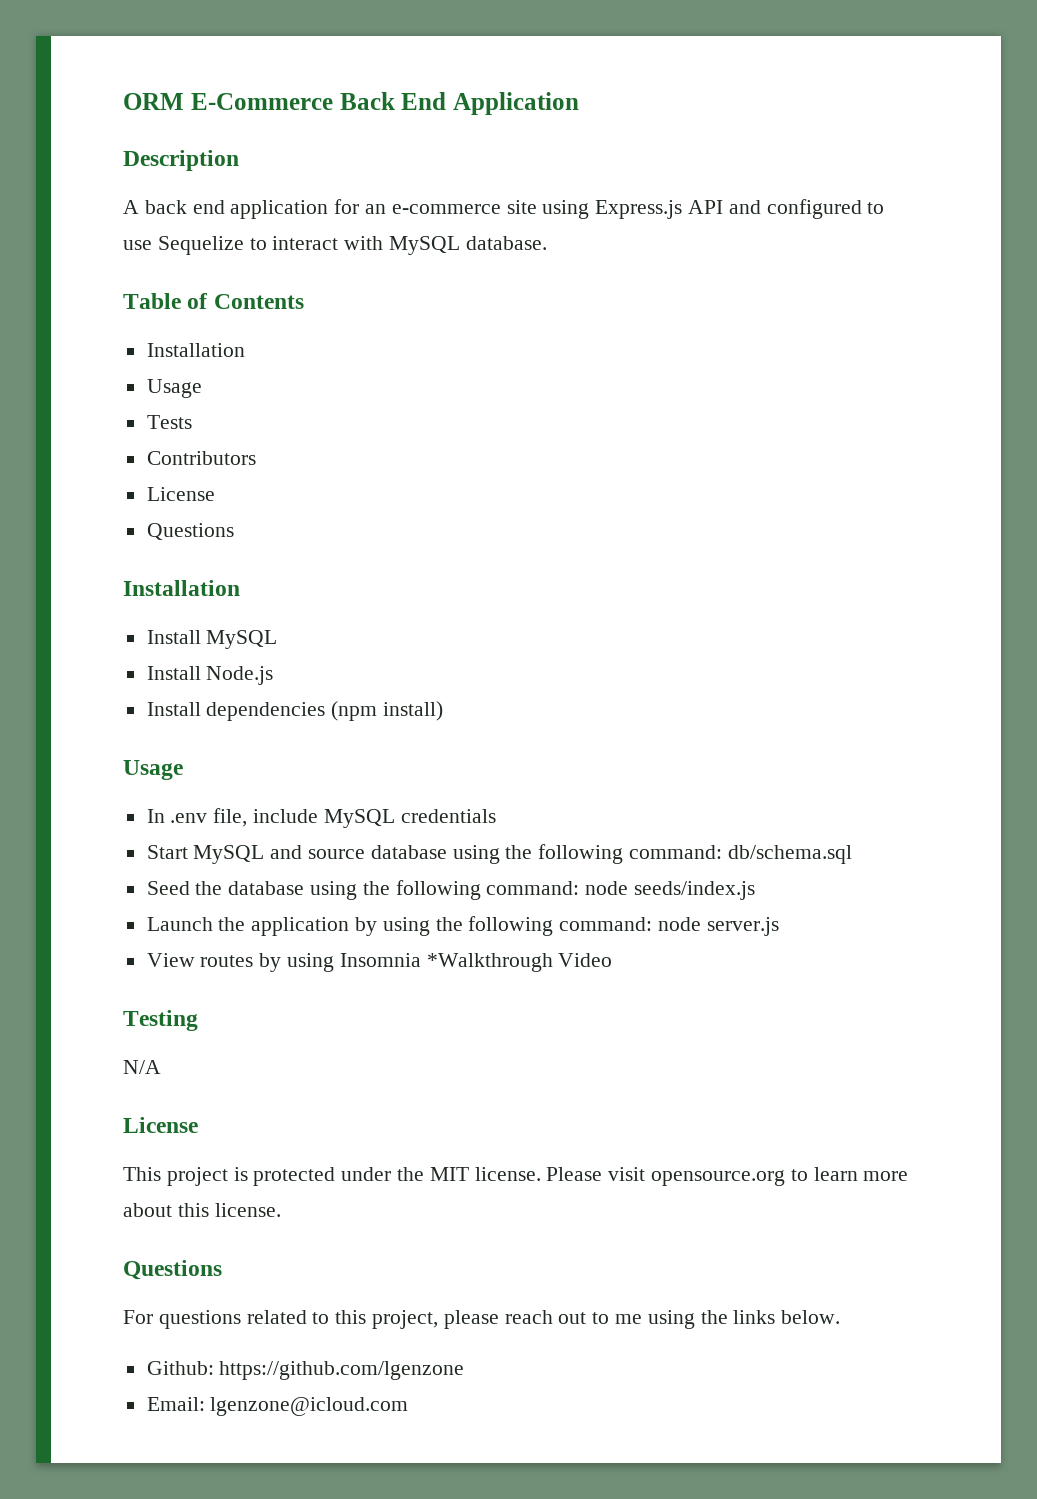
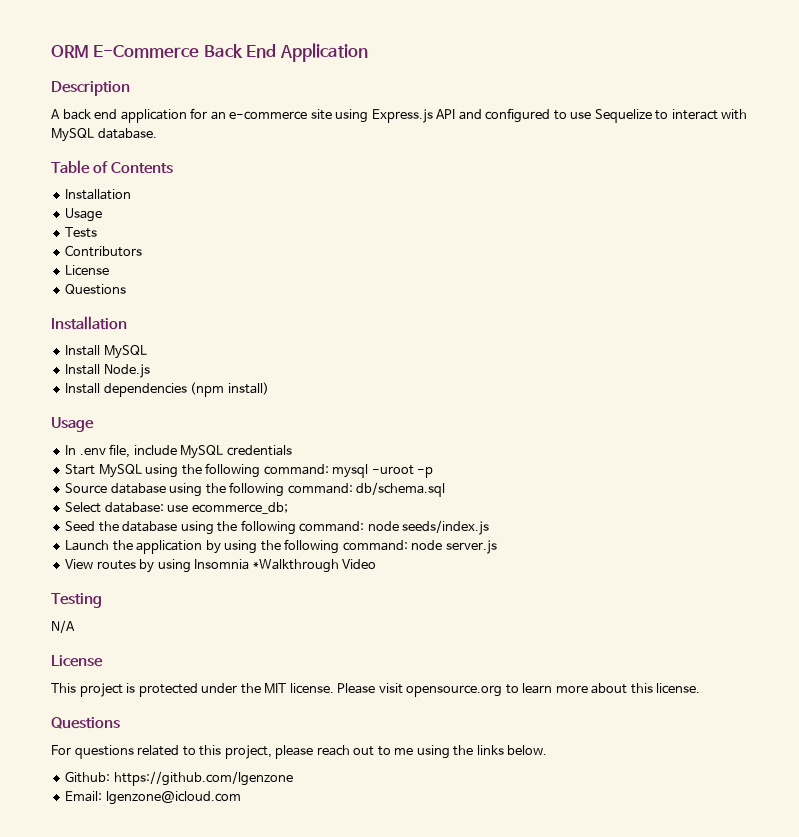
- Start MySQL and source database using the following command: db/schema.sql
+ Start MySQL using the following command: mysql -uroot -p
+ Source database using the following command: db/schema.sql
+ Select database: use ecommerce_db;

